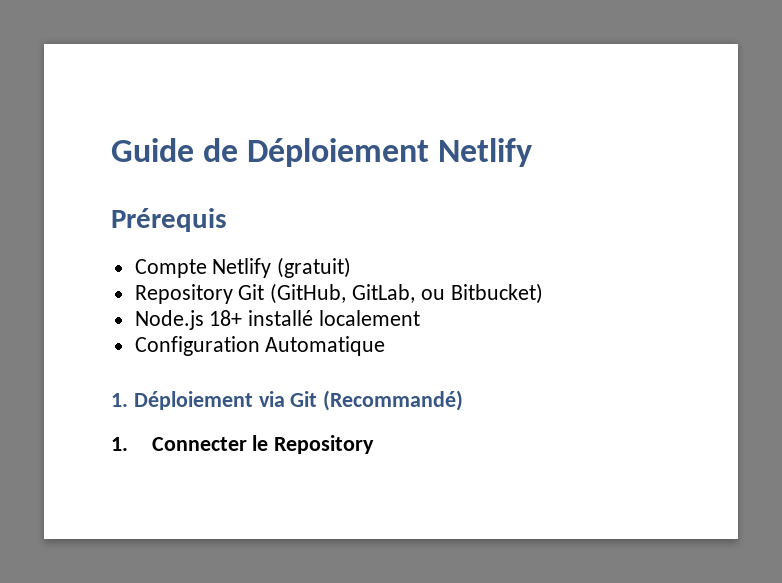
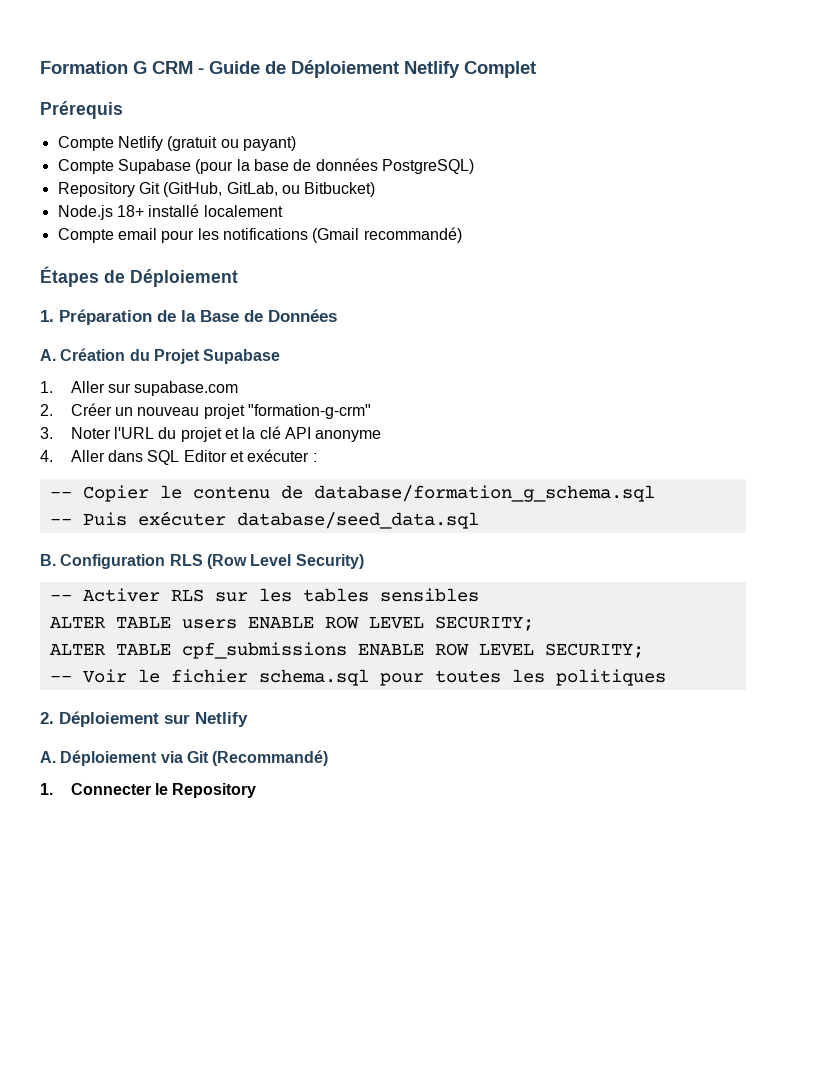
- Guide de Déploiement Netlify
+ Formation G CRM - Guide de Déploiement Netlify Complet
- Compte Netlify (gratuit)
+ Compte Netlify (gratuit ou payant)
+ Compte Supabase (pour la base de données PostgreSQL)
- Configuration Automatique
- 1. Déploiement via Git (Recommandé)
+ Compte email pour les notifications (Gmail recommandé)
+ Étapes de Déploiement
+ 1. Préparation de la Base de Données
+ A. Création du Projet Supabase
+ 1. Aller sur supabase.com
+ 2. Créer un nouveau projet "formation-g-crm"
+ 3. Noter l'URL du projet et la clé API anonyme
+ 4. Aller dans SQL Editor et exécuter :
+ -- Copier le contenu de database/formation_g_schema.sql
+ -- Puis exécuter database/seed_data.sql
+ B. Configuration RLS (Row Level Security)
+ -- Activer RLS sur les tables sensibles
+ ALTER TABLE users ENABLE ROW LEVEL SECURITY;
+ ALTER TABLE cpf_submissions ENABLE ROW LEVEL SECURITY;
+ -- Voir le fichier schema.sql pour toutes les politiques
+ 2. Déploiement sur Netlify
+ A. Déploiement via Git (Recommandé)

